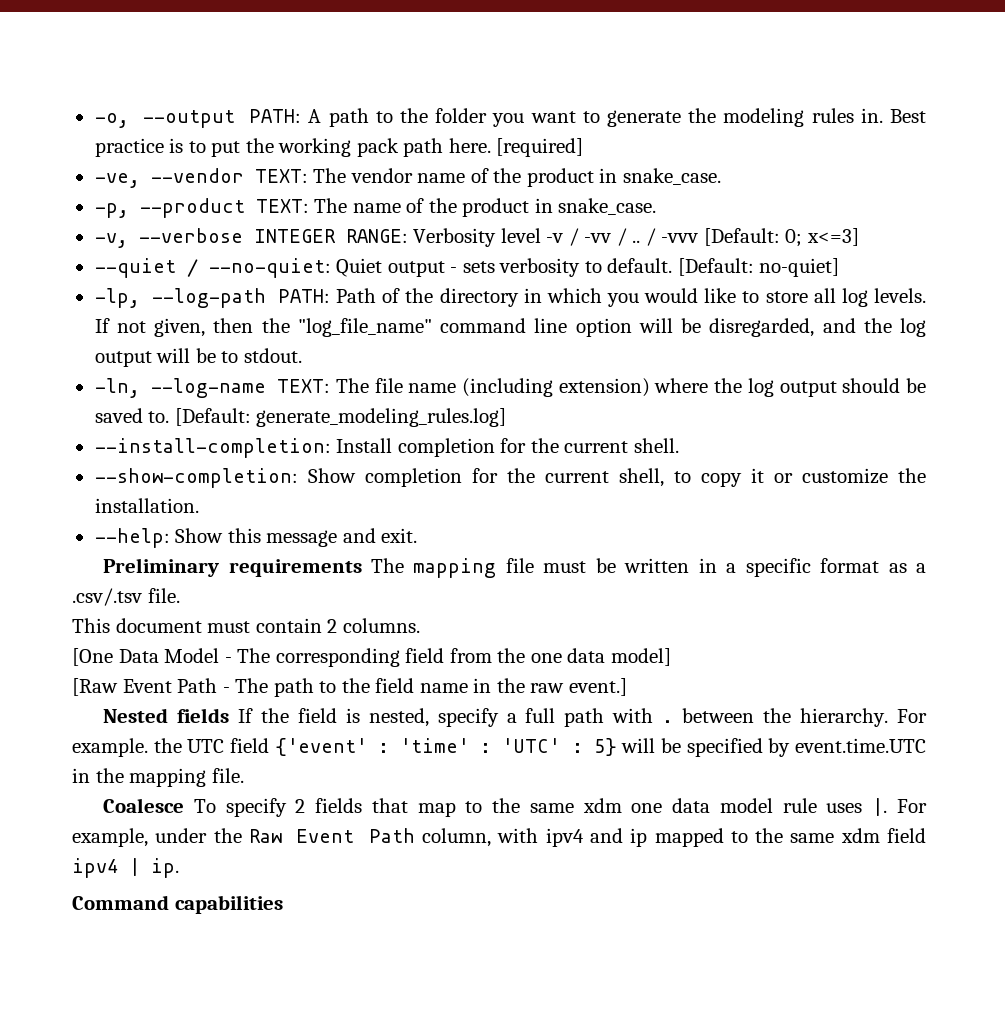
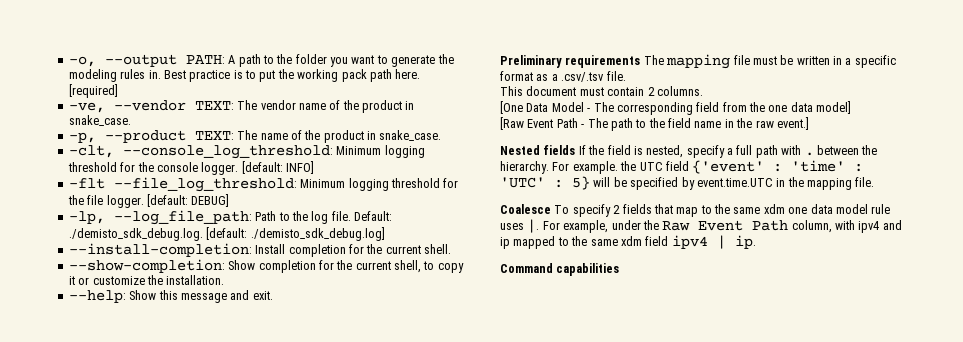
- -v, --verbose INTEGER RANGE: Verbosity level -v / -vv / .. / -vvv [Default: 0; x<=3]
- --quiet / --no-quiet: Quiet output - sets verbosity to default. [Default: no-quiet]
- -lp, --log-path PATH: Path of the directory in which you would like to store all log levels. If not given, then the "log_file_name" command line option will be disregarded, and the log output will be to stdout.
- -ln, --log-name TEXT: The file name (including extension) where the log output should be saved to. [Default: generate_modeling_rules.log]
+ -clt, --console_log_threshold: Minimum logging threshold for the console logger. [default: INFO]
+ -flt --file_log_threshold: Minimum logging threshold for the file logger. [default: DEBUG]
+ -lp, --log_file_path: Path to the log file. Default: ./demisto_sdk_debug.log. [default: ./demisto_sdk_debug.log]

